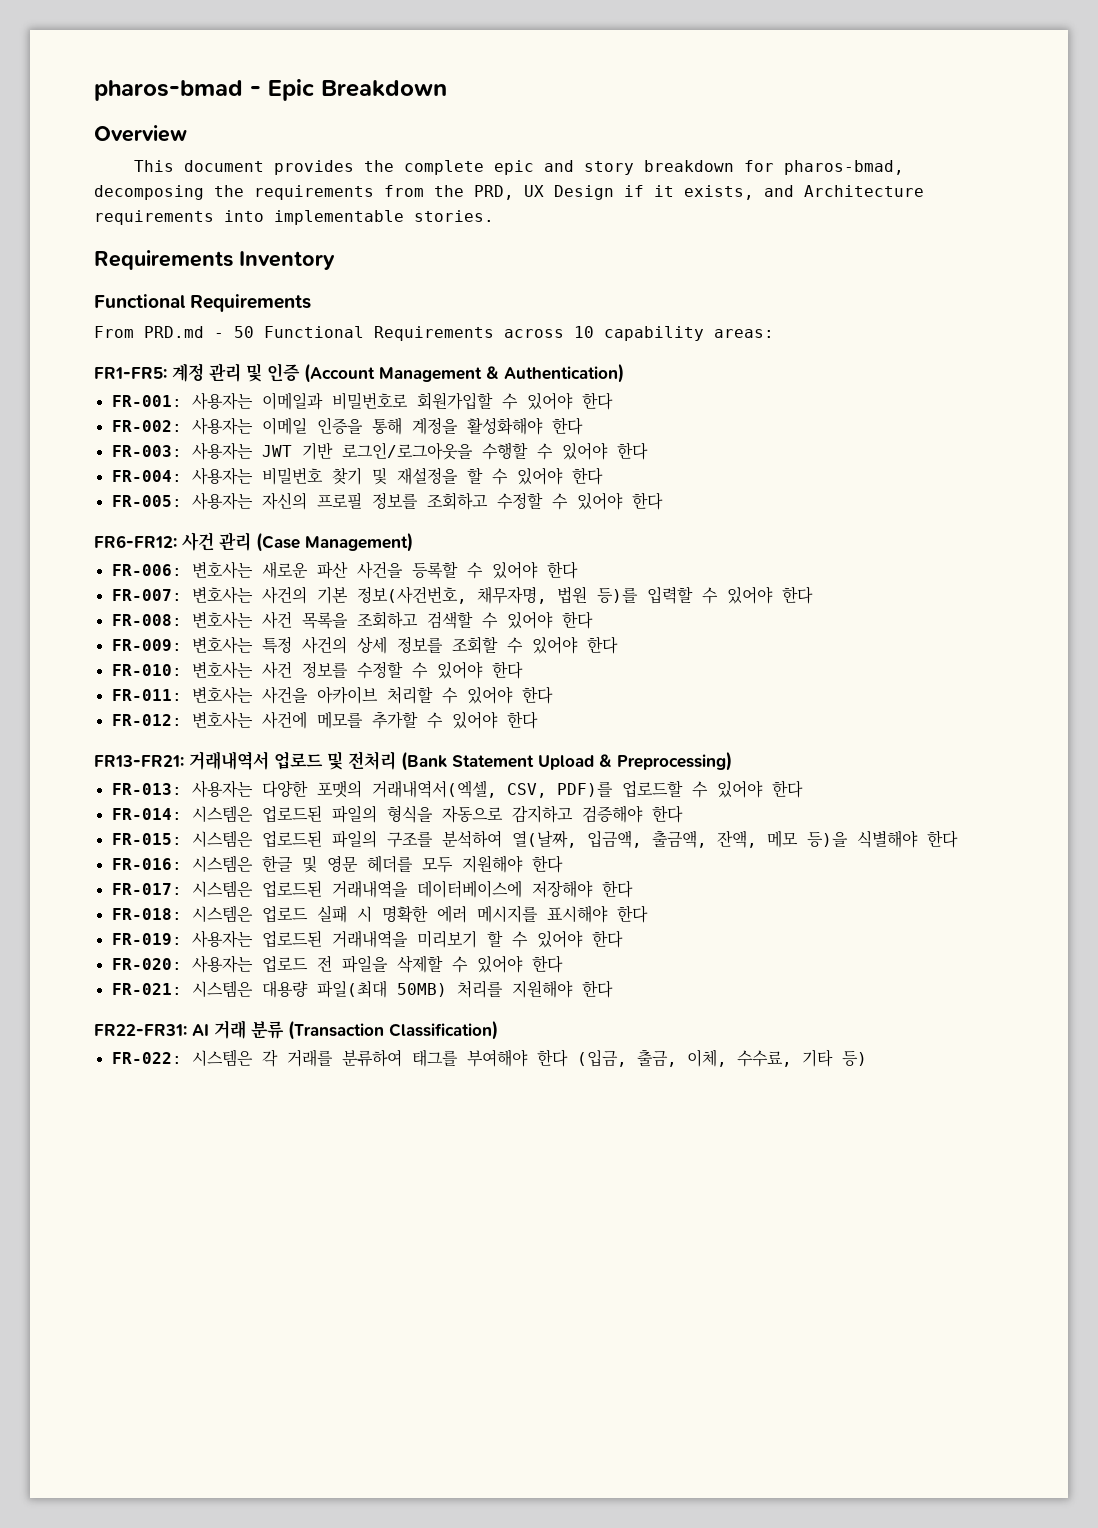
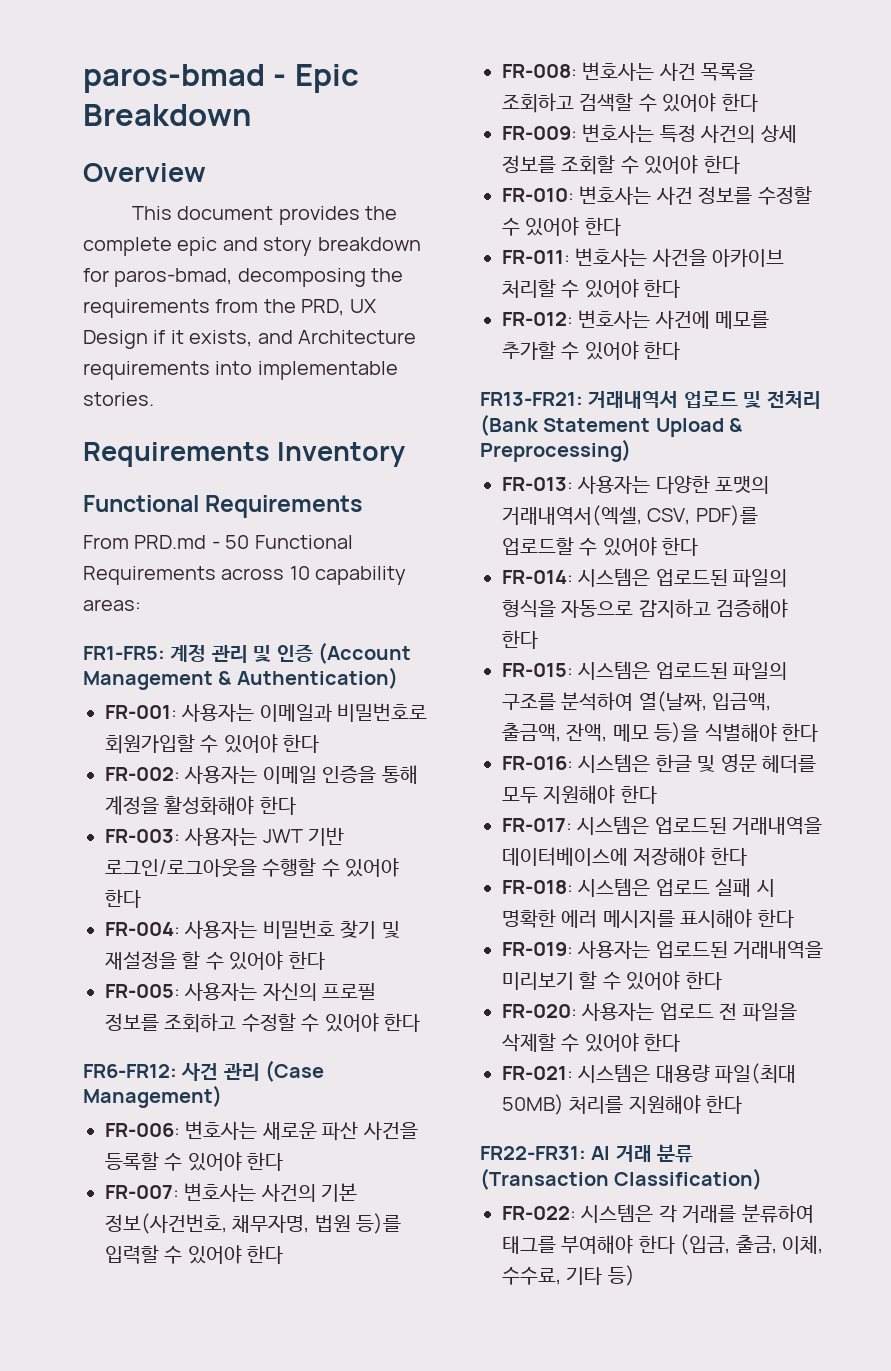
- pharos-bmad - Epic Breakdown
+ paros-bmad - Epic Breakdown
- This document provides the complete epic and story breakdown for pharos-bmad, decomposing the requirements from the PRD, UX Design if it exists, and Architecture requirements into implementable stories.
+ This document provides the complete epic and story breakdown for paros-bmad, decomposing the requirements from the PRD, UX Design if it exists, and Architecture requirements into implementable stories.

